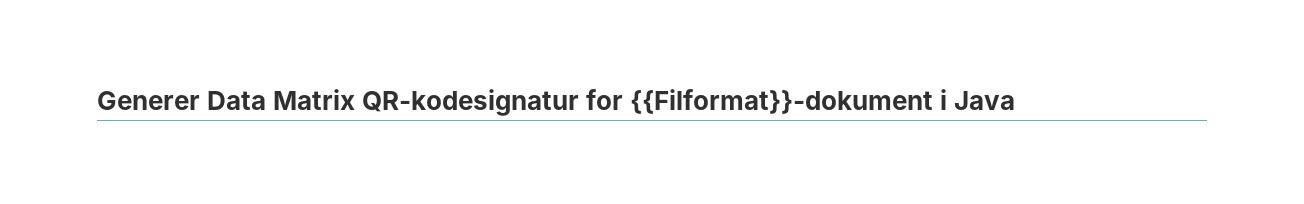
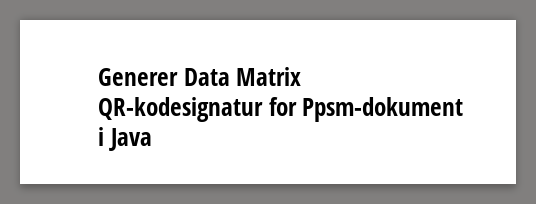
- Generer Data Matrix QR-kodesignatur for {{Filformat}}-dokument i Java
+ Generer Data Matrix QR-kodesignatur for Ppsm-dokument i Java

